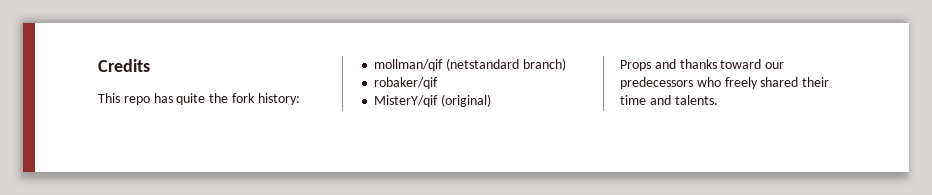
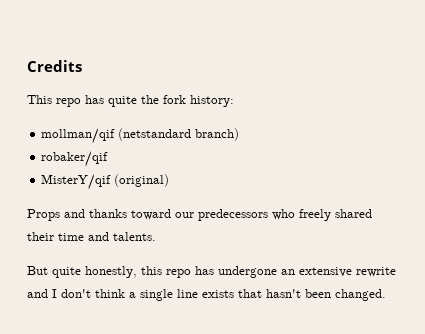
+ But quite honestly, this repo has undergone an extensive rewrite and I don't think a single line exists that hasn't been changed.

